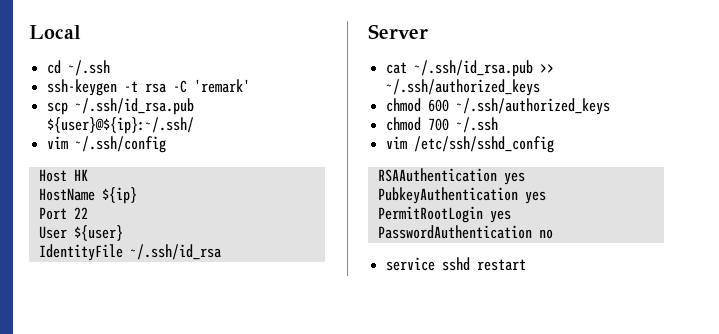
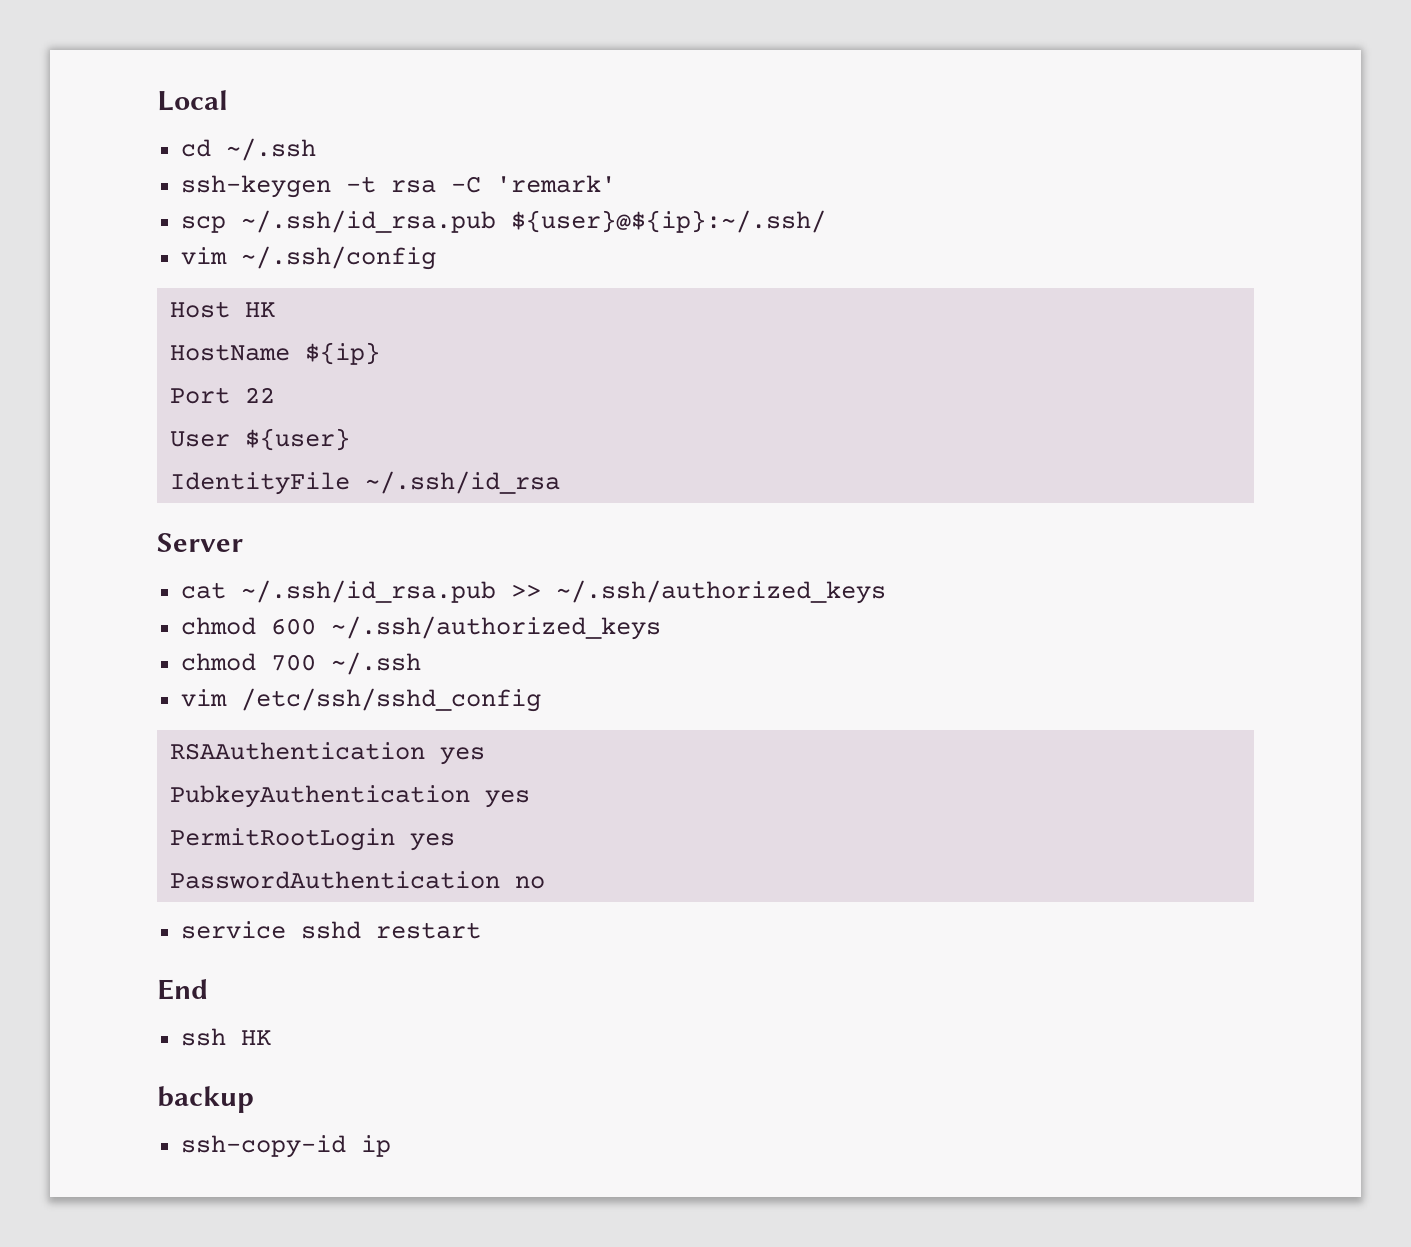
+ End
+ ssh HK
+ backup
+ ssh-copy-id ip

